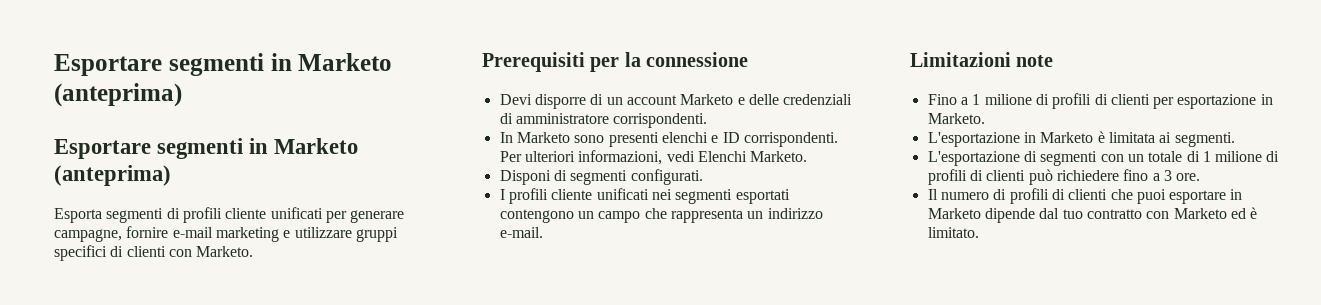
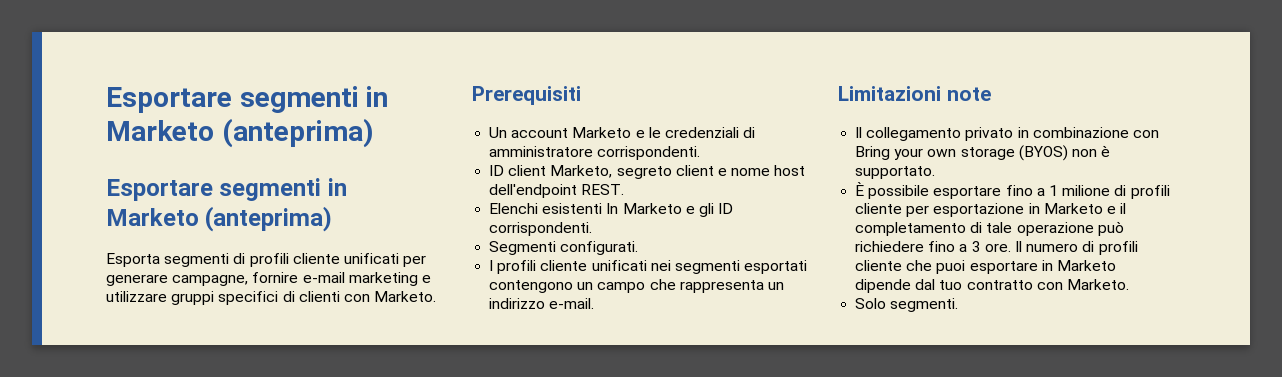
- Prerequisiti per la connessione
- Devi disporre di un account Marketo e delle credenziali di amministratore corrispondenti.
+ Prerequisiti
+ Un account Marketo e le credenziali di amministratore corrispondenti.
- In Marketo sono presenti elenchi e ID corrispondenti. Per ulteriori informazioni, vedi Elenchi Marketo.
- Disponi di segmenti configurati.
+ ID client Marketo, segreto client e nome host dell'endpoint REST.
+ Elenchi esistenti In Marketo e gli ID corrispondenti.
+ Segmenti configurati.
- Fino a 1 milione di profili di clienti per esportazione in Marketo.
- L'esportazione in Marketo è limitata ai segmenti.
- L'esportazione di segmenti con un totale di 1 milione di profili di clienti può richiedere fino a 3 ore.
- Il numero di profili di clienti che puoi esportare in Marketo dipende dal tuo contratto con Marketo ed è limitato.
+ Il collegamento privato in combinazione con Bring your own storage (BYOS) non è supportato.
+ È possibile esportare fino a 1 milione di profili cliente per esportazione in Marketo e il completamento di tale operazione può richiedere fino a 3 ore. Il numero di profili cliente che puoi esportare in Marketo dipende dal tuo contratto con Marketo.
+ Solo segmenti.

